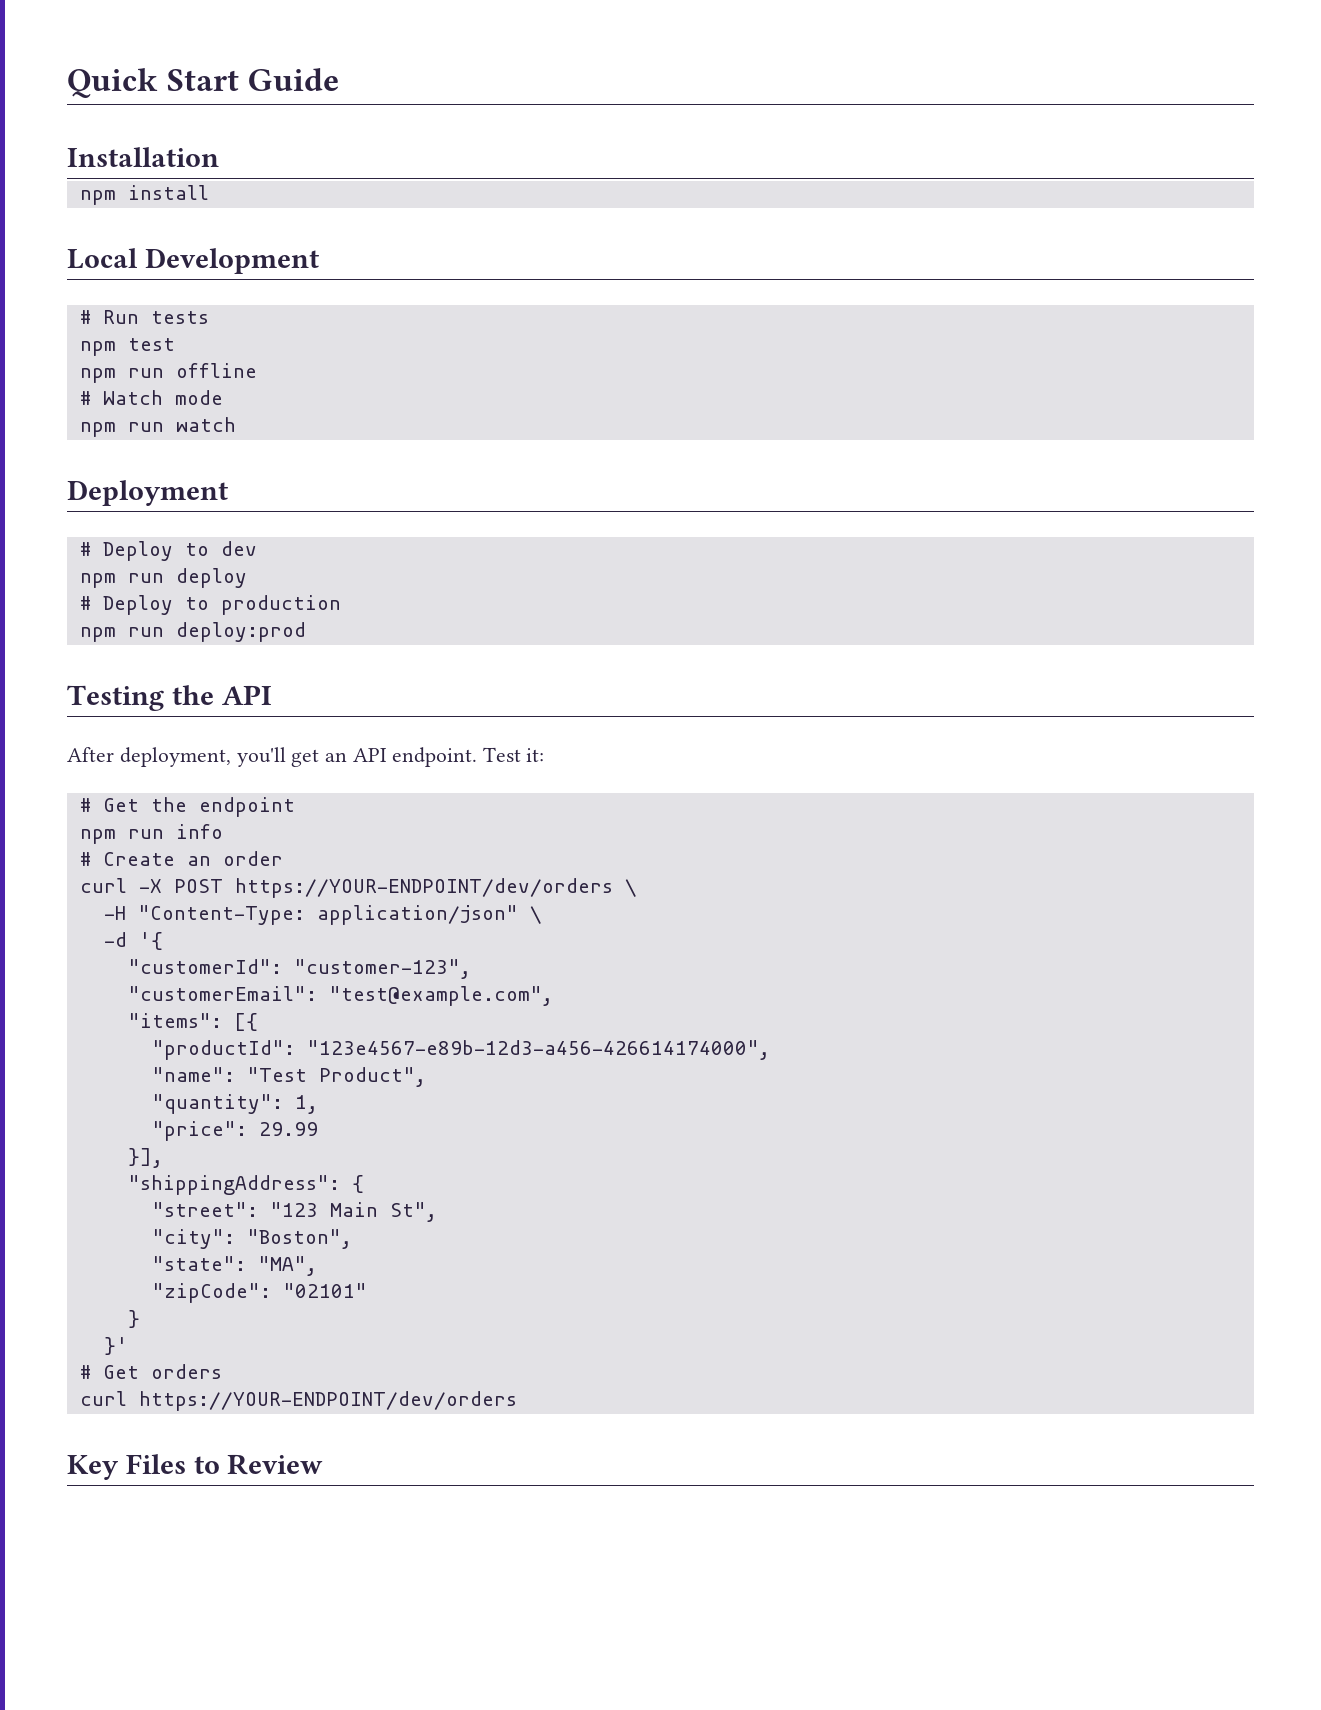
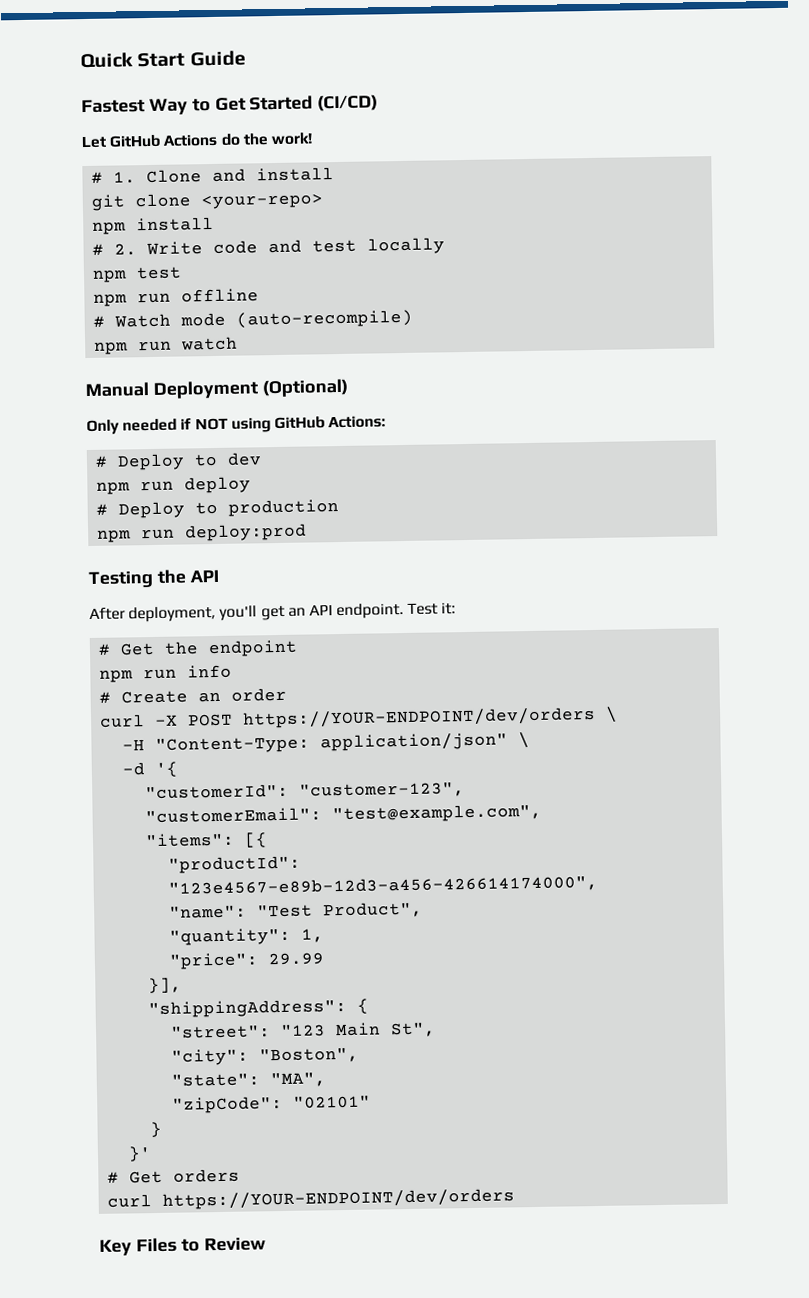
- Installation
+ Fastest Way to Get Started (CI/CD)
+ Let GitHub Actions do the work!
+ # 1. Clone and install
+ git clone <your-repo>
- Local Development
- # Run tests
+ # 2. Write code and test locally
- # Watch mode
+ # Watch mode (auto-recompile)
- Deployment
+ Manual Deployment (Optional)
+ Only needed if NOT using GitHub Actions:

